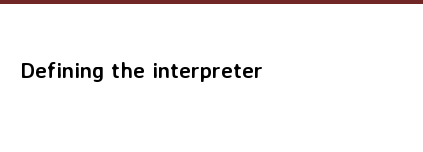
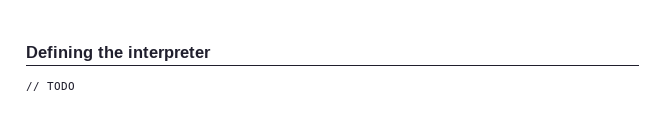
+ // TODO

